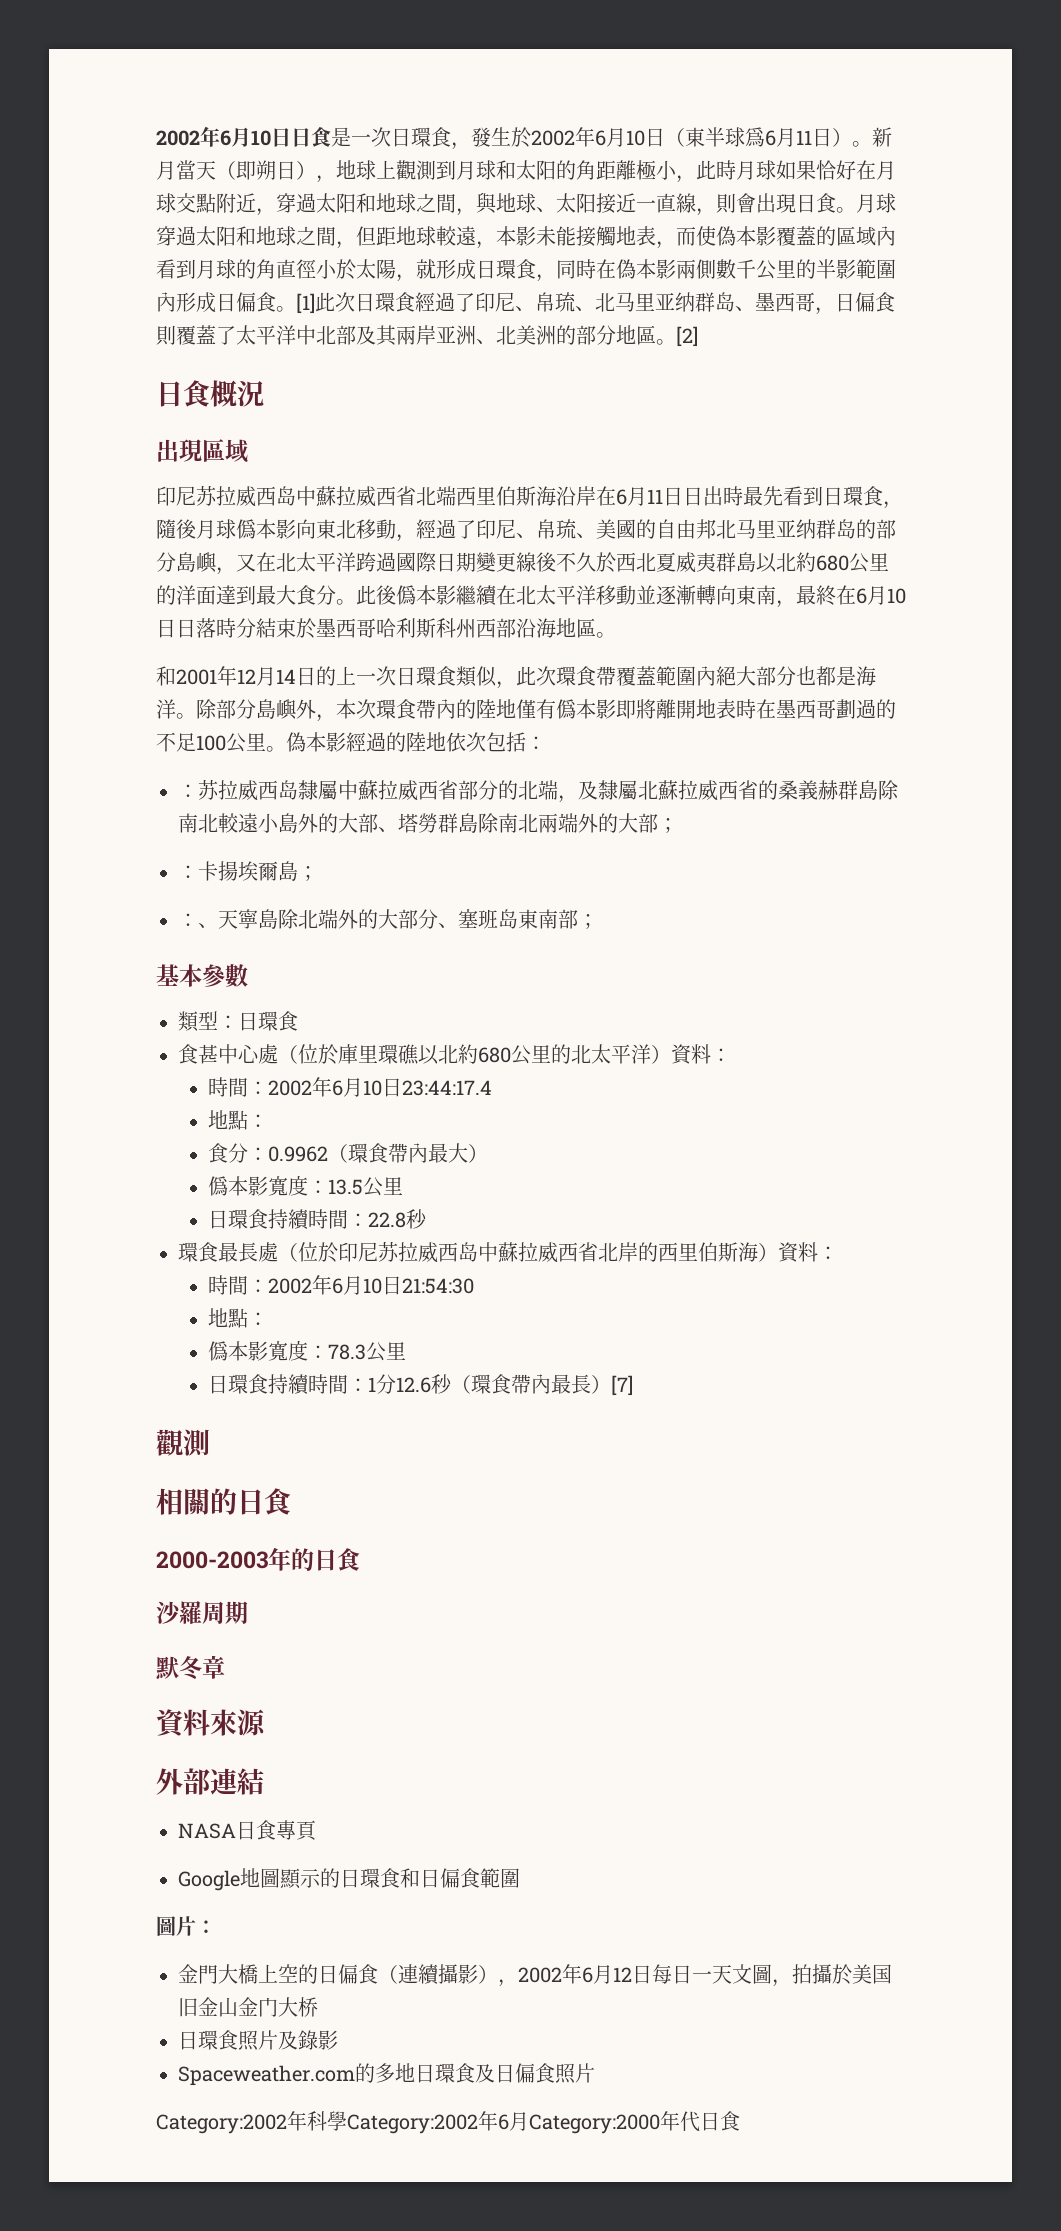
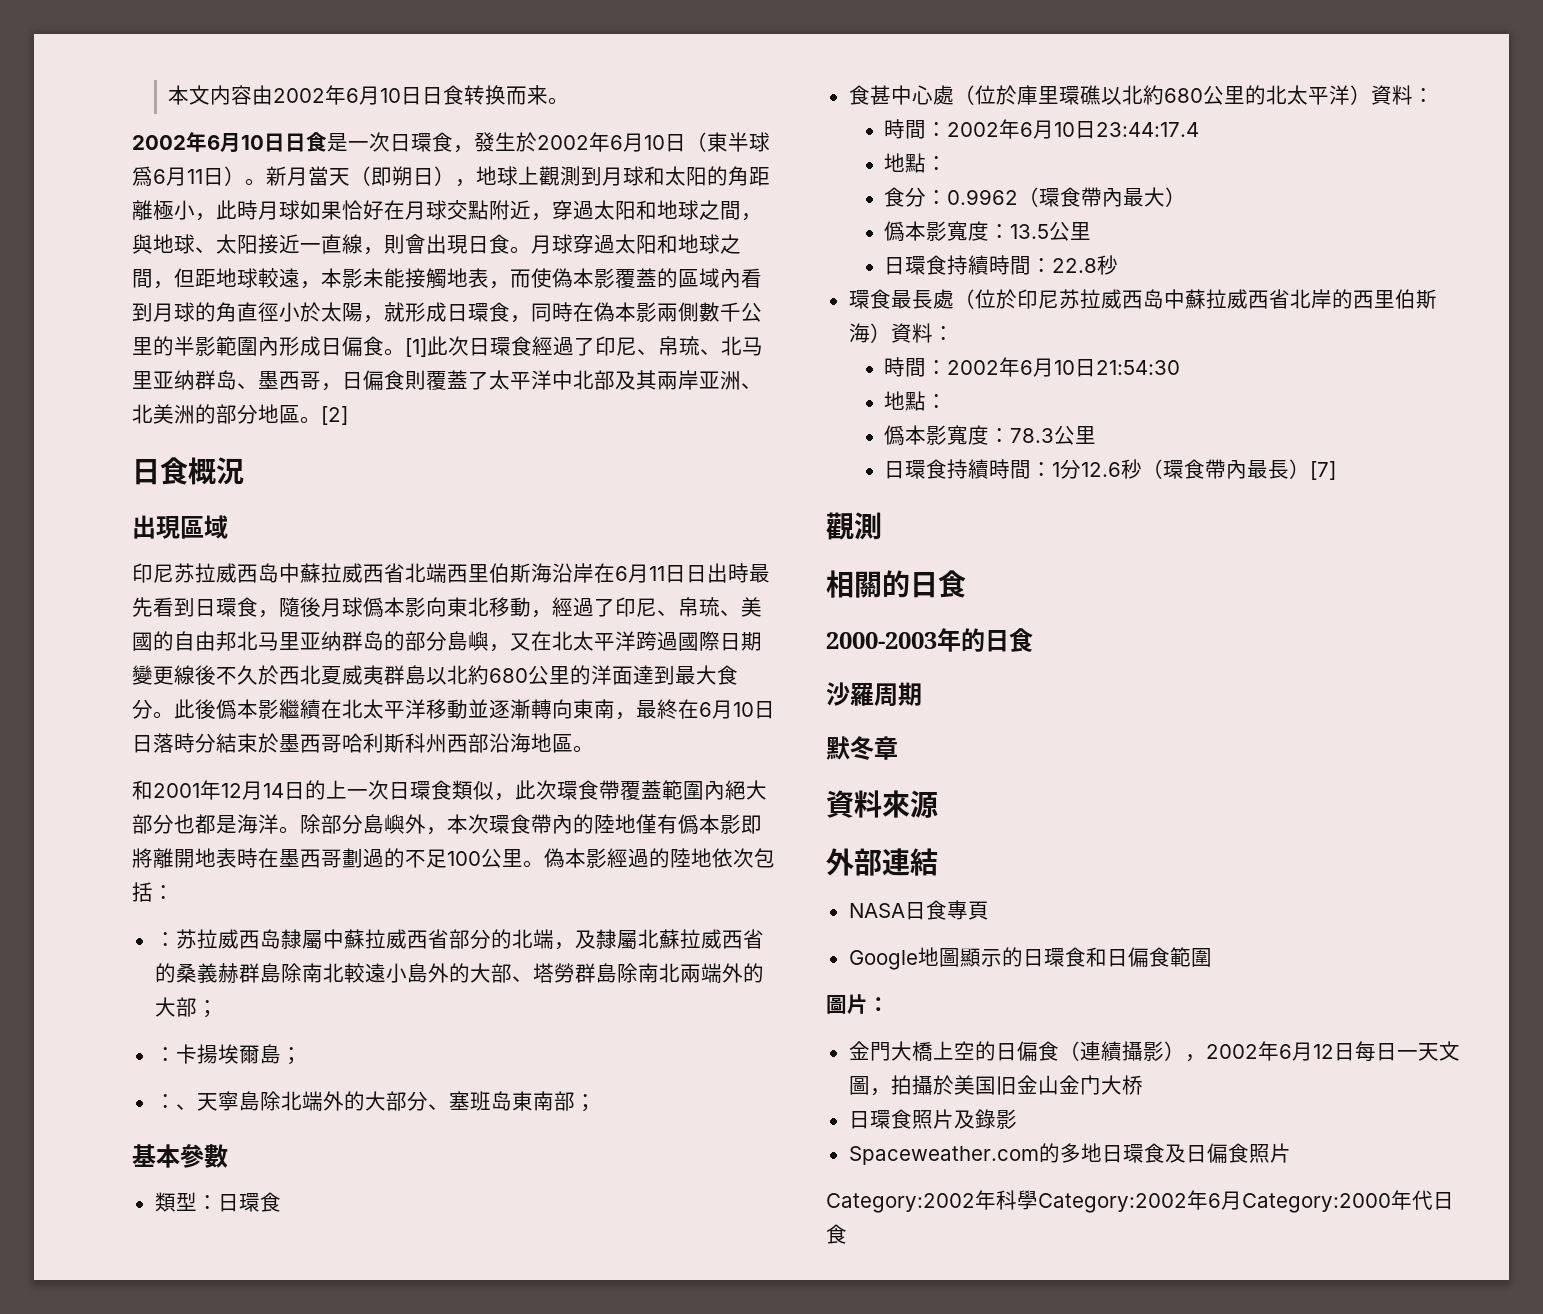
+ 本文内容由2002年6月10日日食转换而来。

